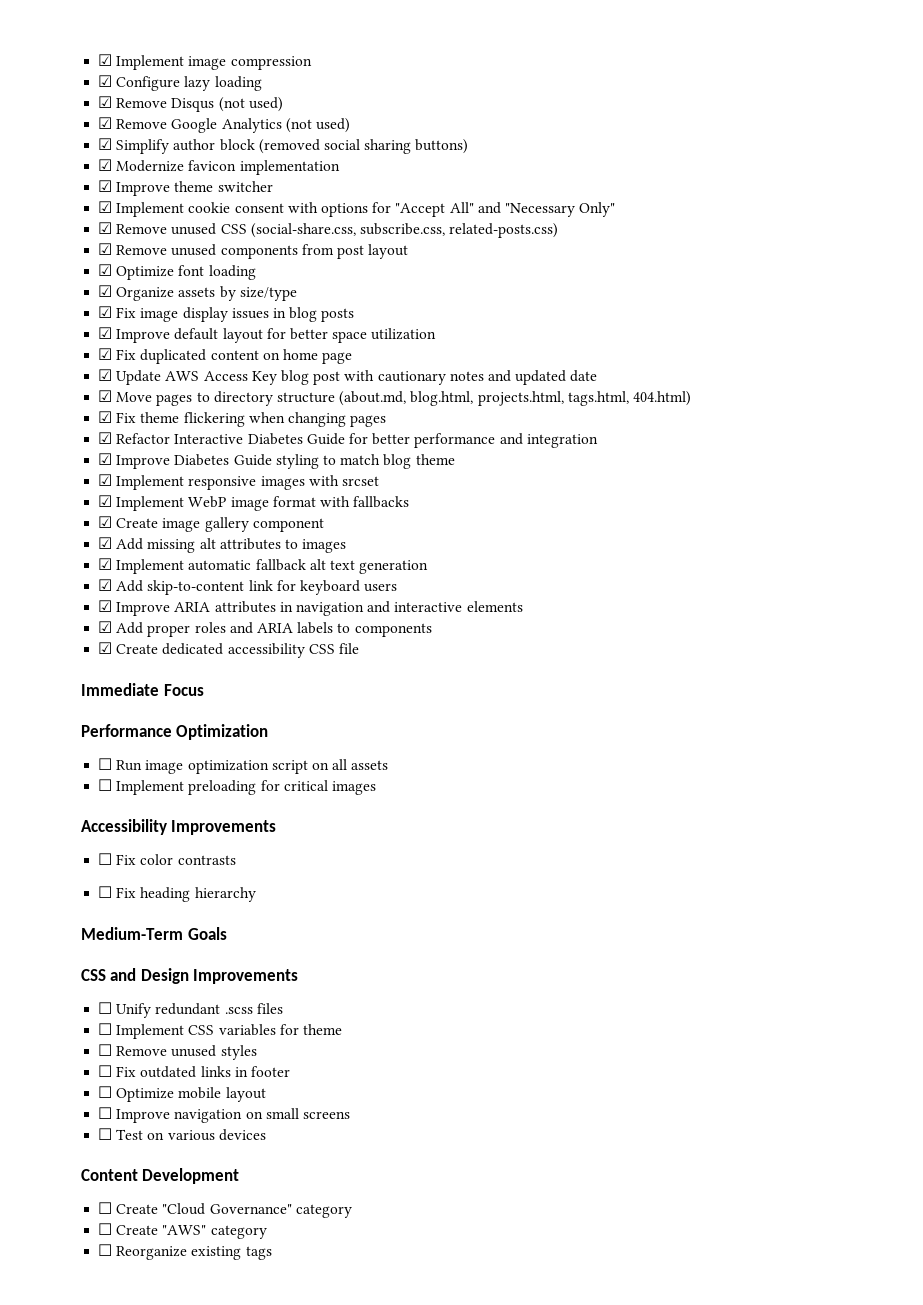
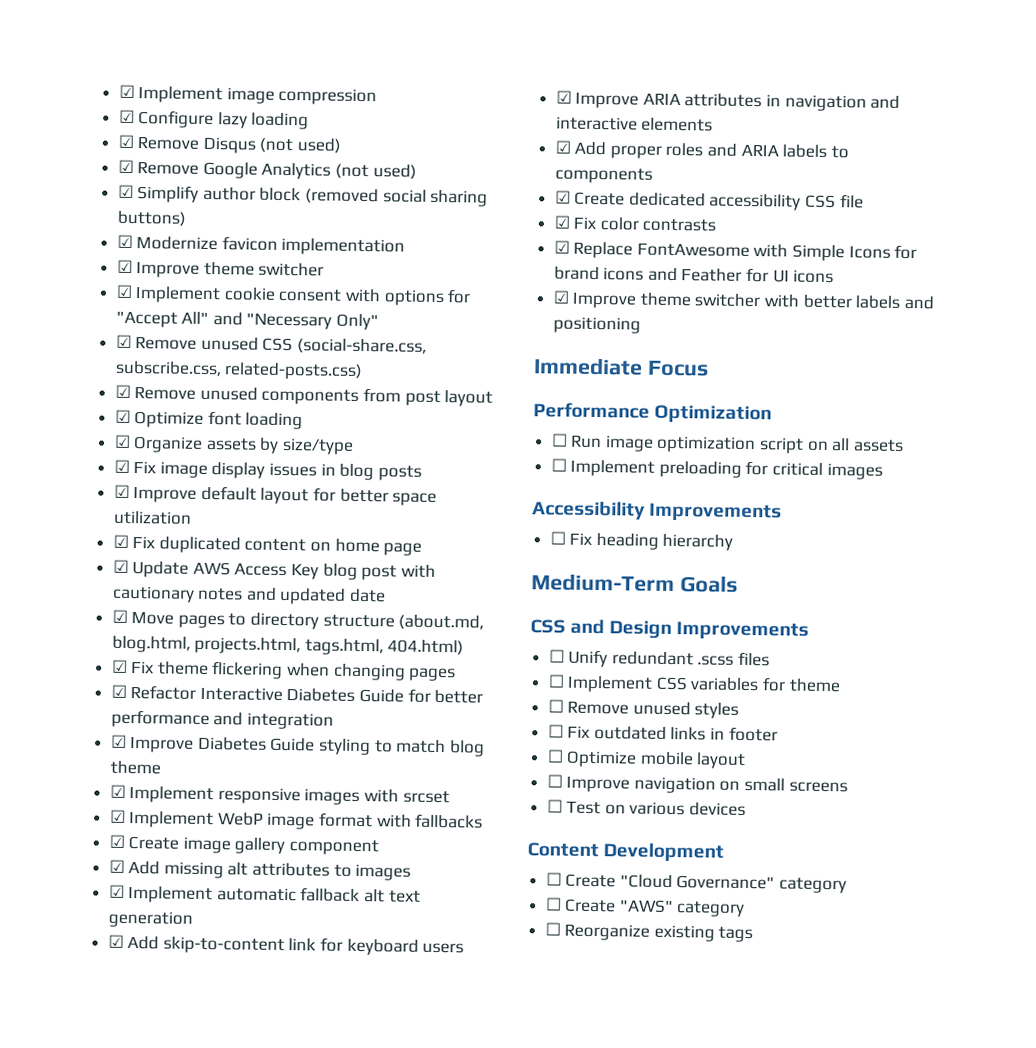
+ ☑ Fix color contrasts
+ ☑ Replace FontAwesome with Simple Icons for brand icons and Feather for UI icons
+ ☑ Improve theme switcher with better labels and positioning
- ☐ Fix color contrasts

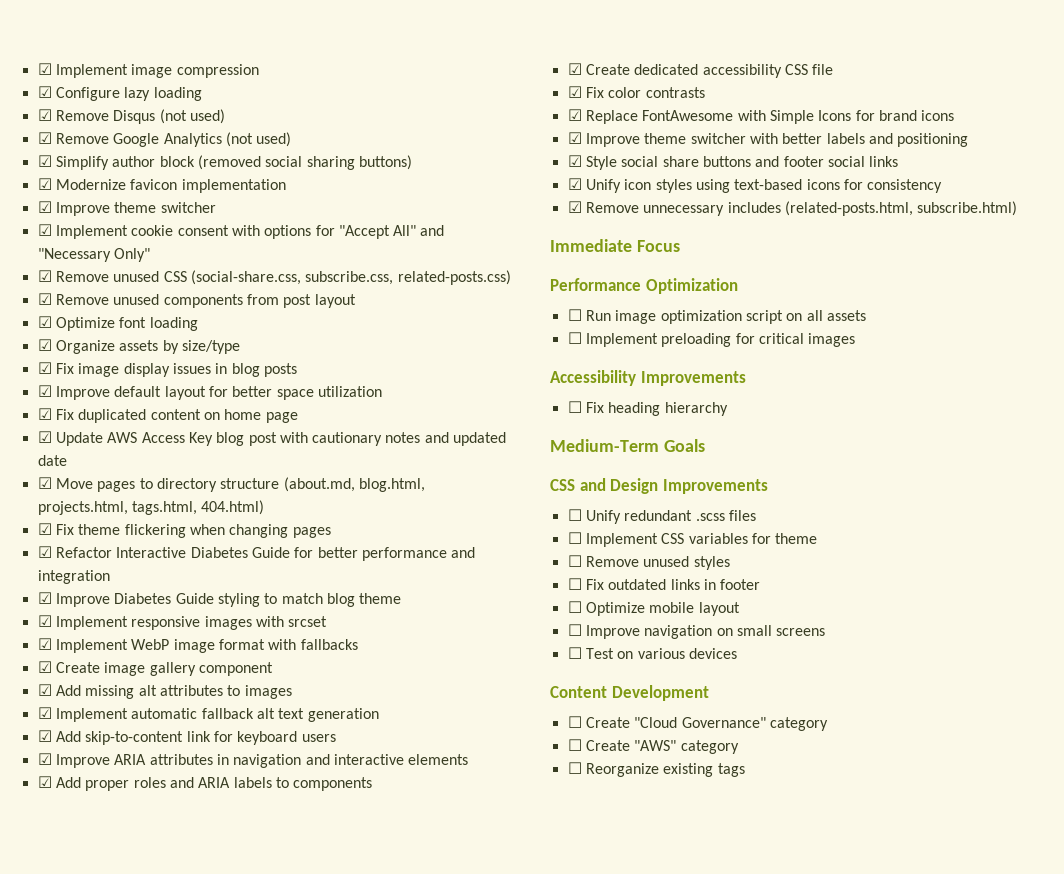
- ☑ Replace FontAwesome with Simple Icons for brand icons and Feather for UI icons
+ ☑ Replace FontAwesome with Simple Icons for brand icons
+ ☑ Style social share buttons and footer social links
+ ☑ Unify icon styles using text-based icons for consistency
+ ☑ Remove unnecessary includes (related-posts.html, subscribe.html)

